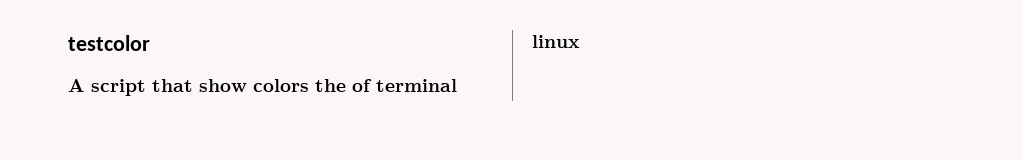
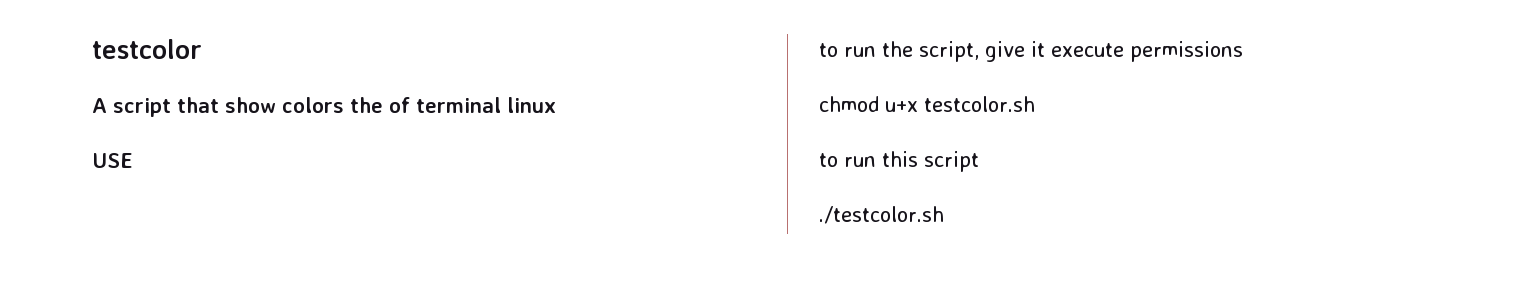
+ USE
+ to run the script, give it execute permissions
+ chmod u+x testcolor.sh
+ to run this script
+ ./testcolor.sh

